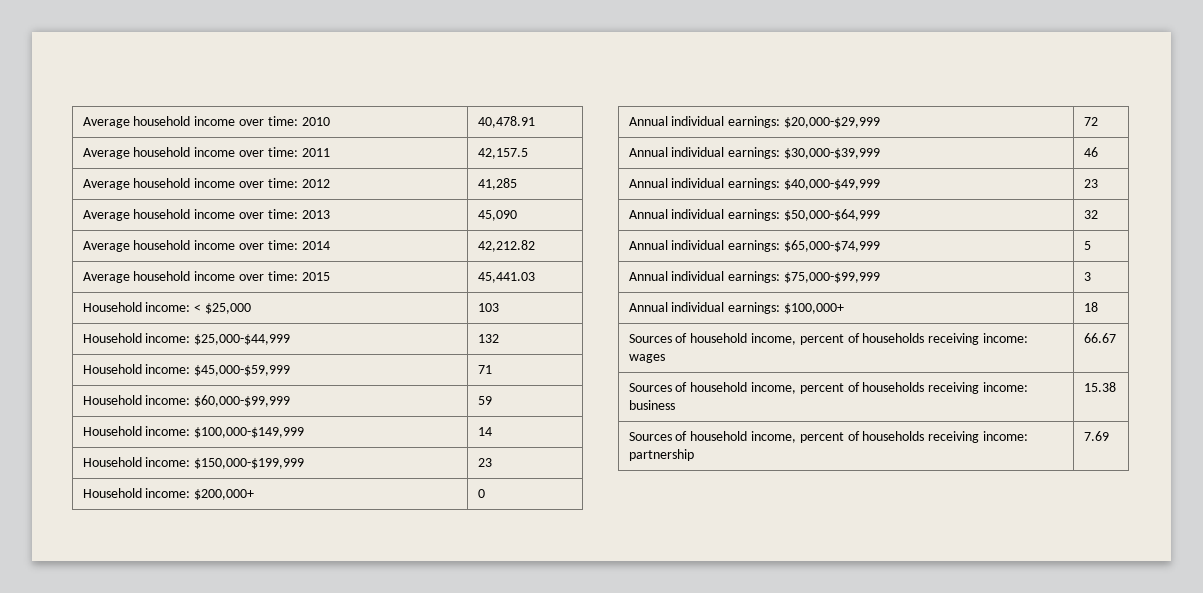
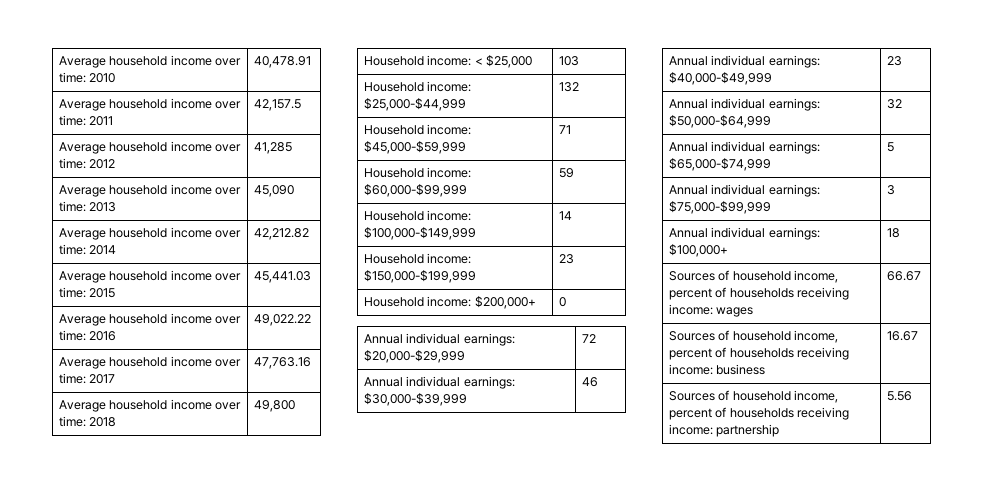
+ Average household income over time: 2016 | 49,022.22
+ Average household income over time: 2017 | 47,763.16
+ Average household income over time: 2018 | 49,800
- Sources of household income, percent of households receiving income: business | 15.38
+ Sources of household income, percent of households receiving income: business | 16.67
- Sources of household income, percent of households receiving income: partnership | 7.69
+ Sources of household income, percent of households receiving income: partnership | 5.56

